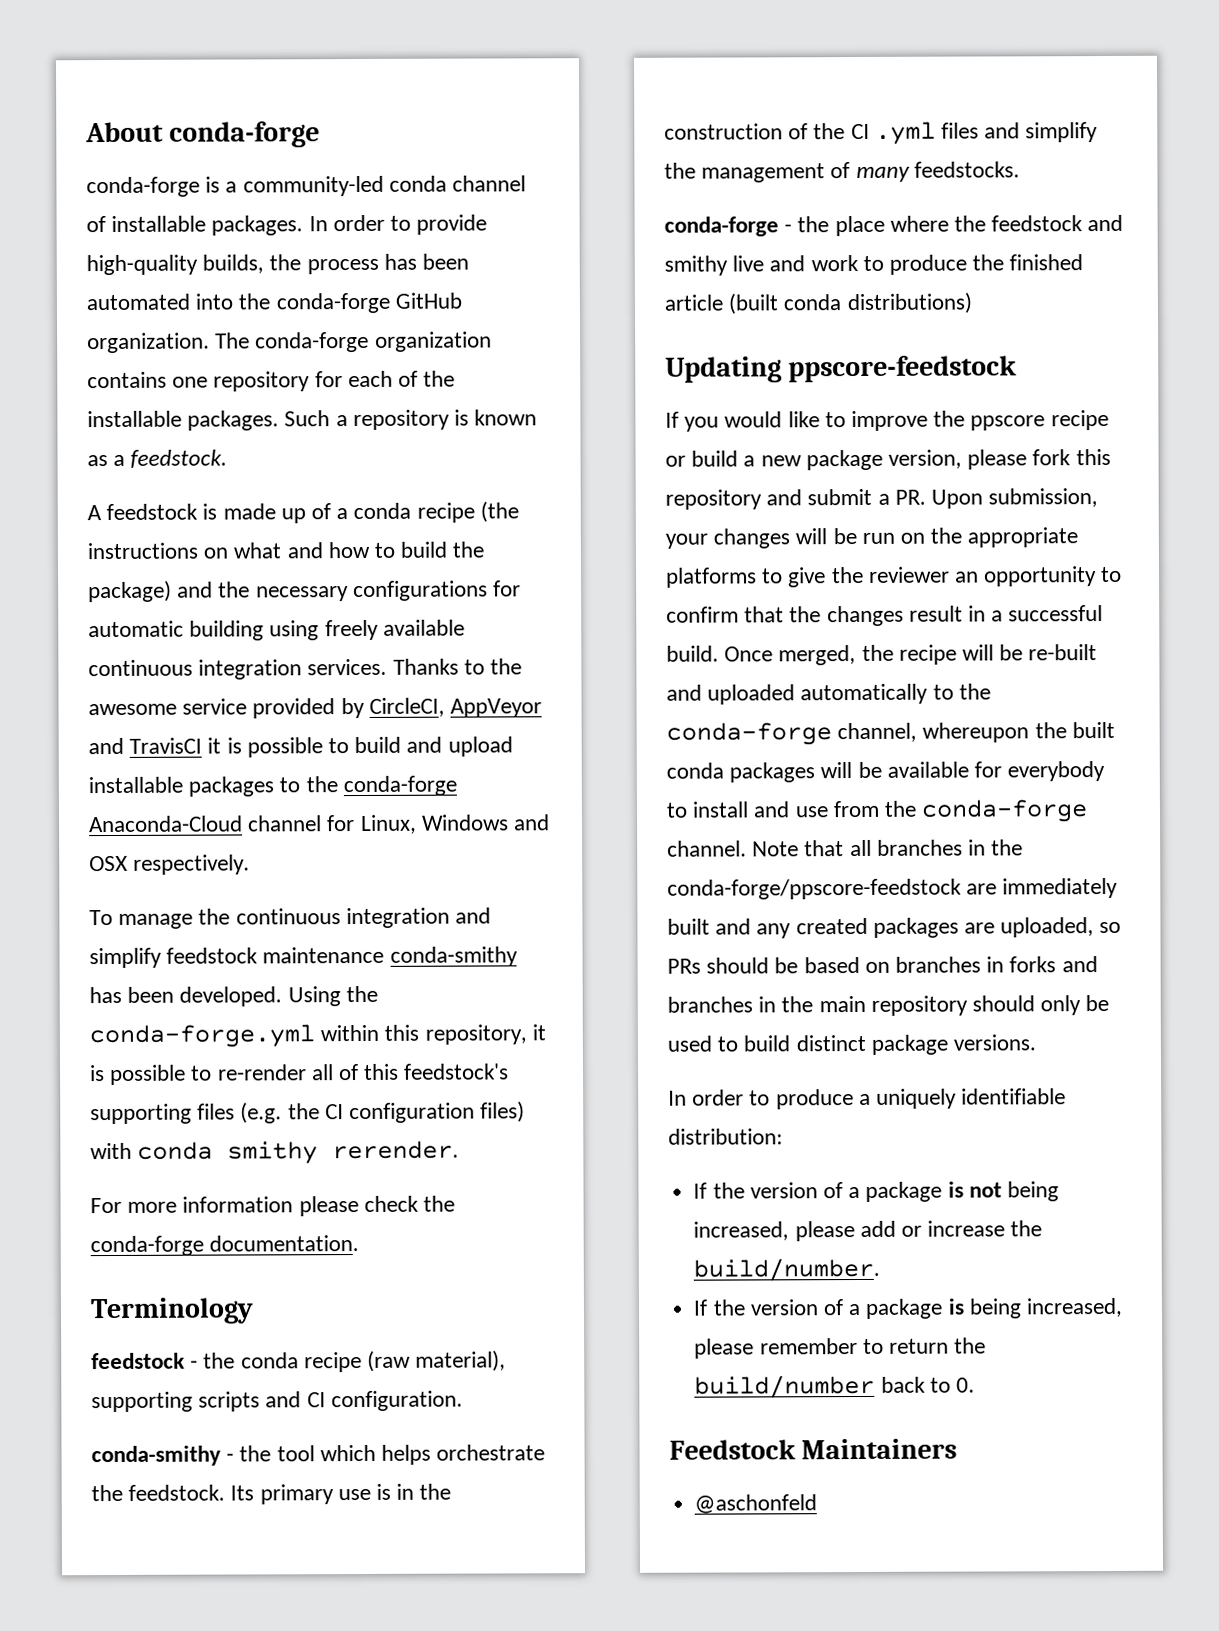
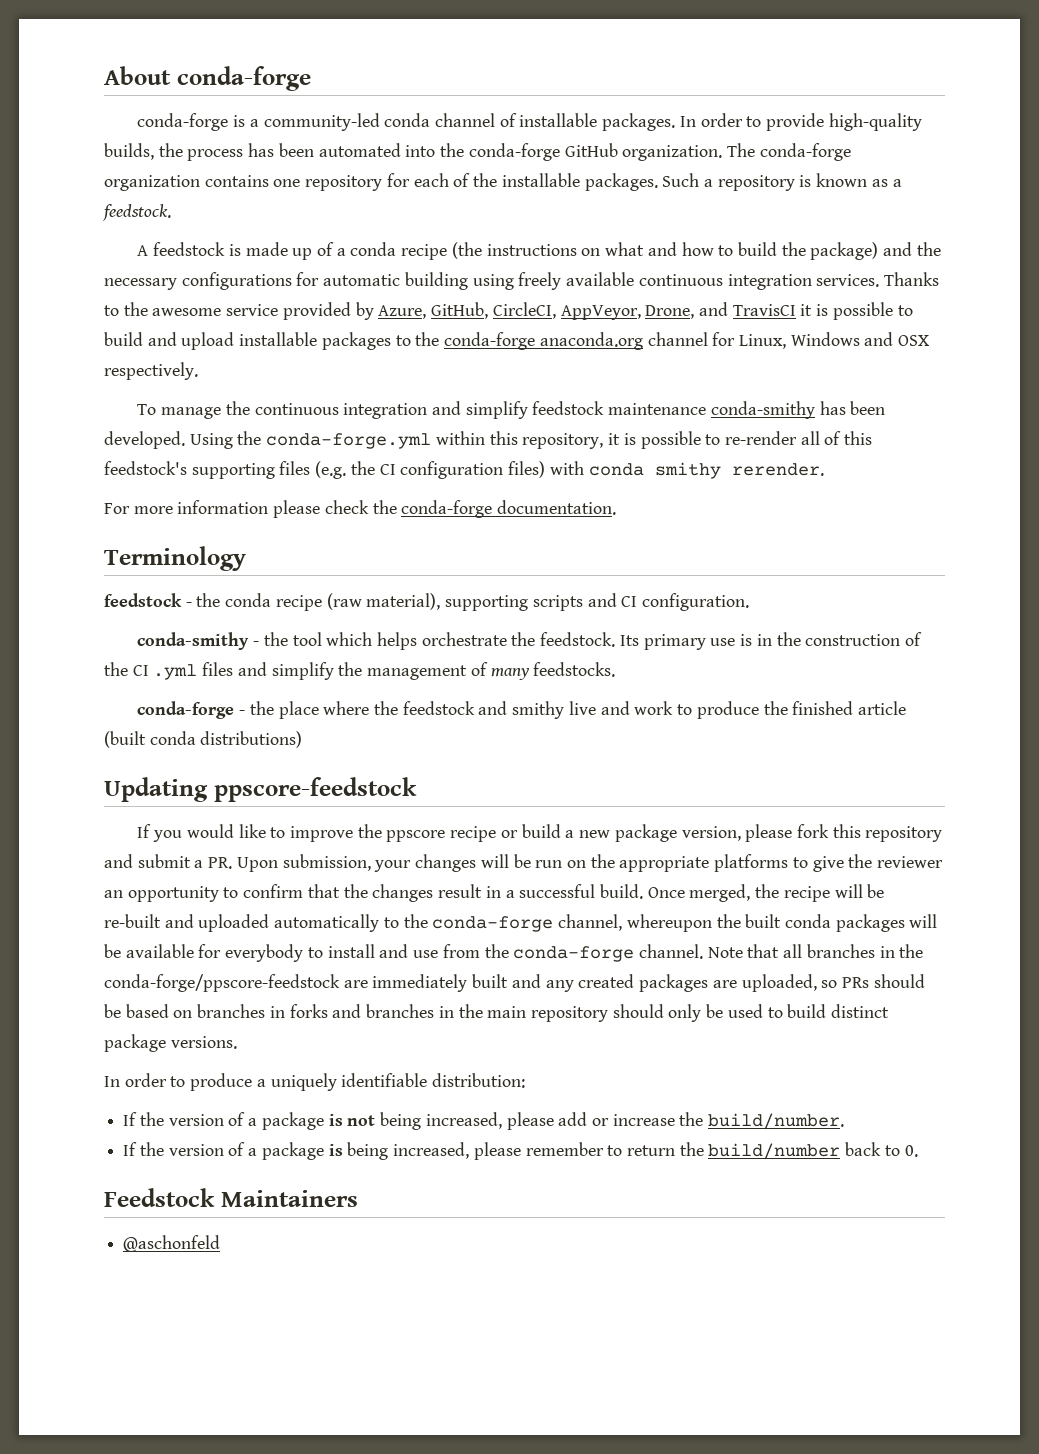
- Thanks to the awesome service provided by CircleCI, AppVeyor and TravisCI it is possible to build and upload installable packages to the conda-forge Anaconda-Cloud channel for Linux, Windows and OSX respectively.
+ Thanks to the awesome service provided by Azure, GitHub, CircleCI, AppVeyor, Drone, and TravisCI it is possible to build and upload installable packages to the conda-forge anaconda.org channel for Linux, Windows and OSX respectively.

